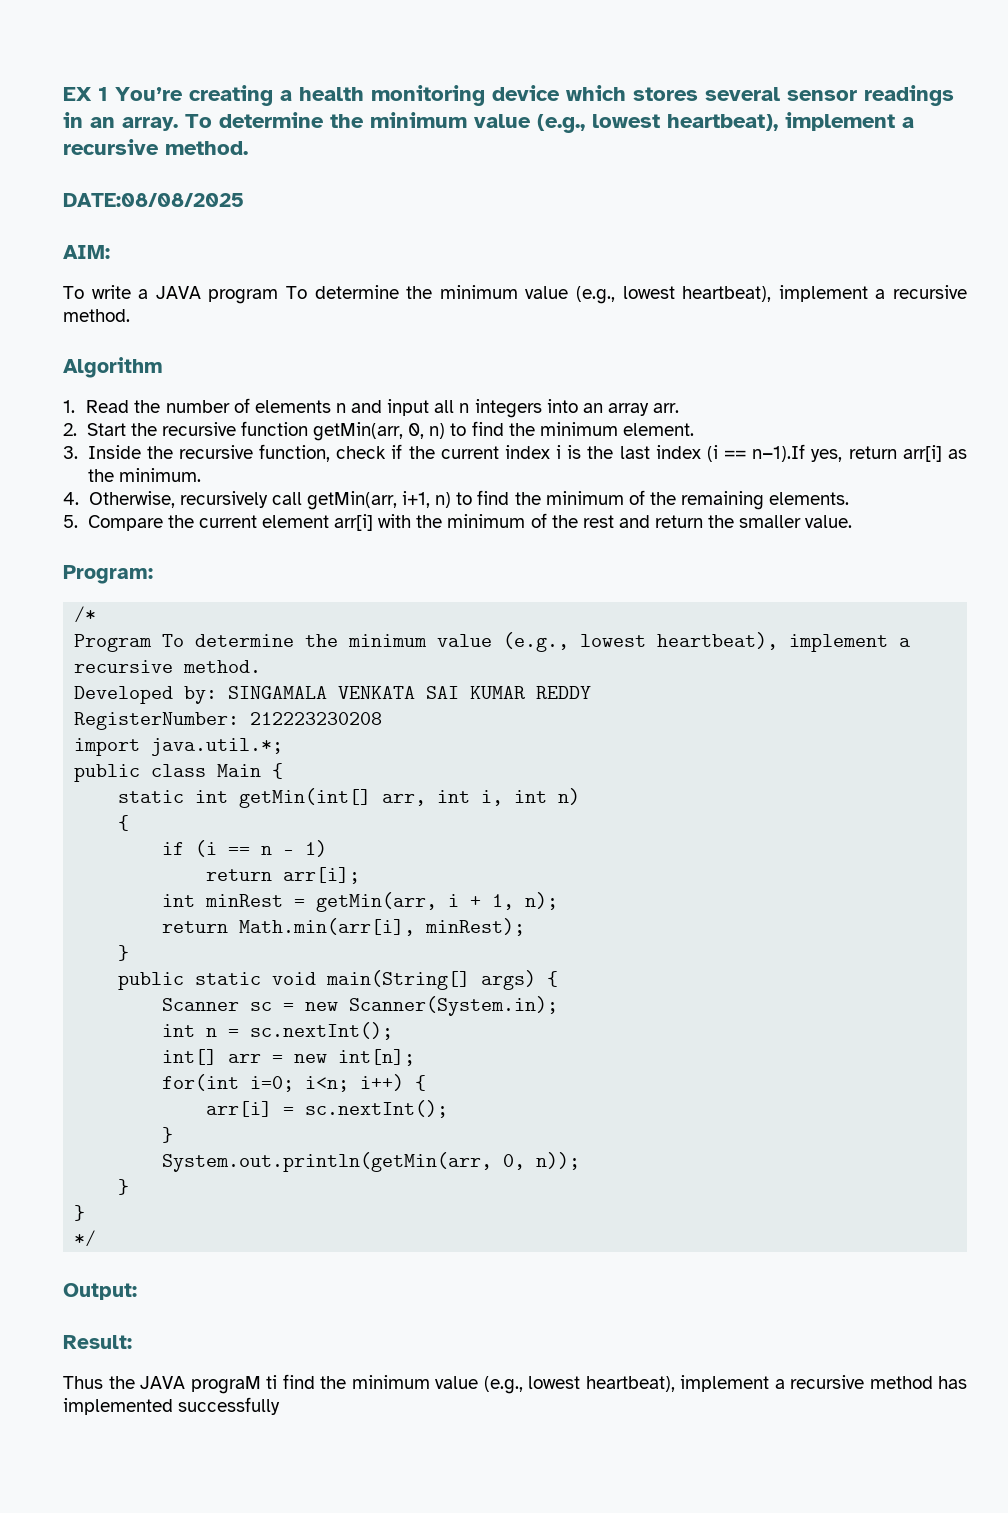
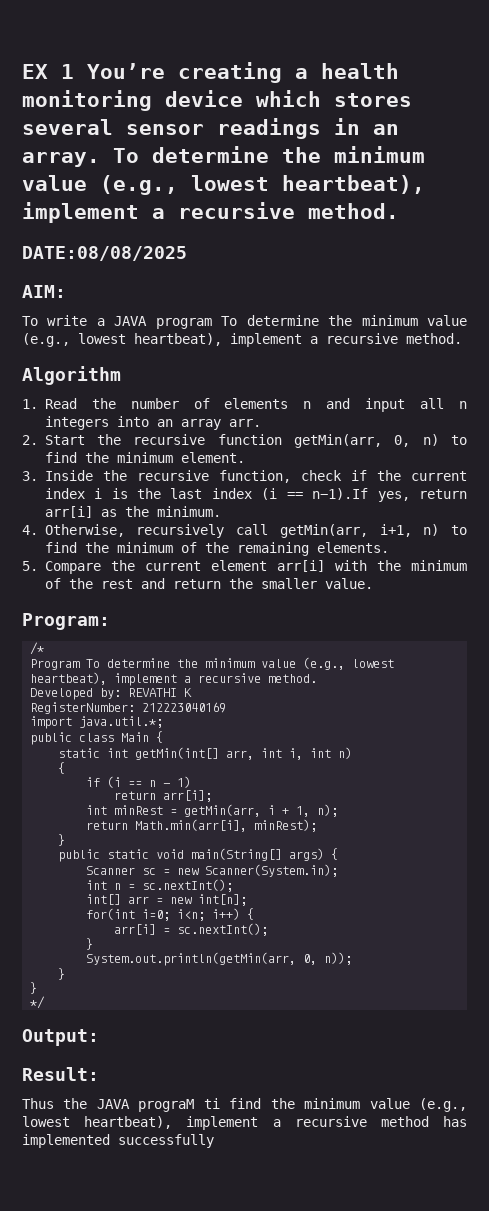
- Developed by: SINGAMALA VENKATA SAI KUMAR REDDY
+ Developed by: REVATHI K
- RegisterNumber: 212223230208
+ RegisterNumber: 212223040169

